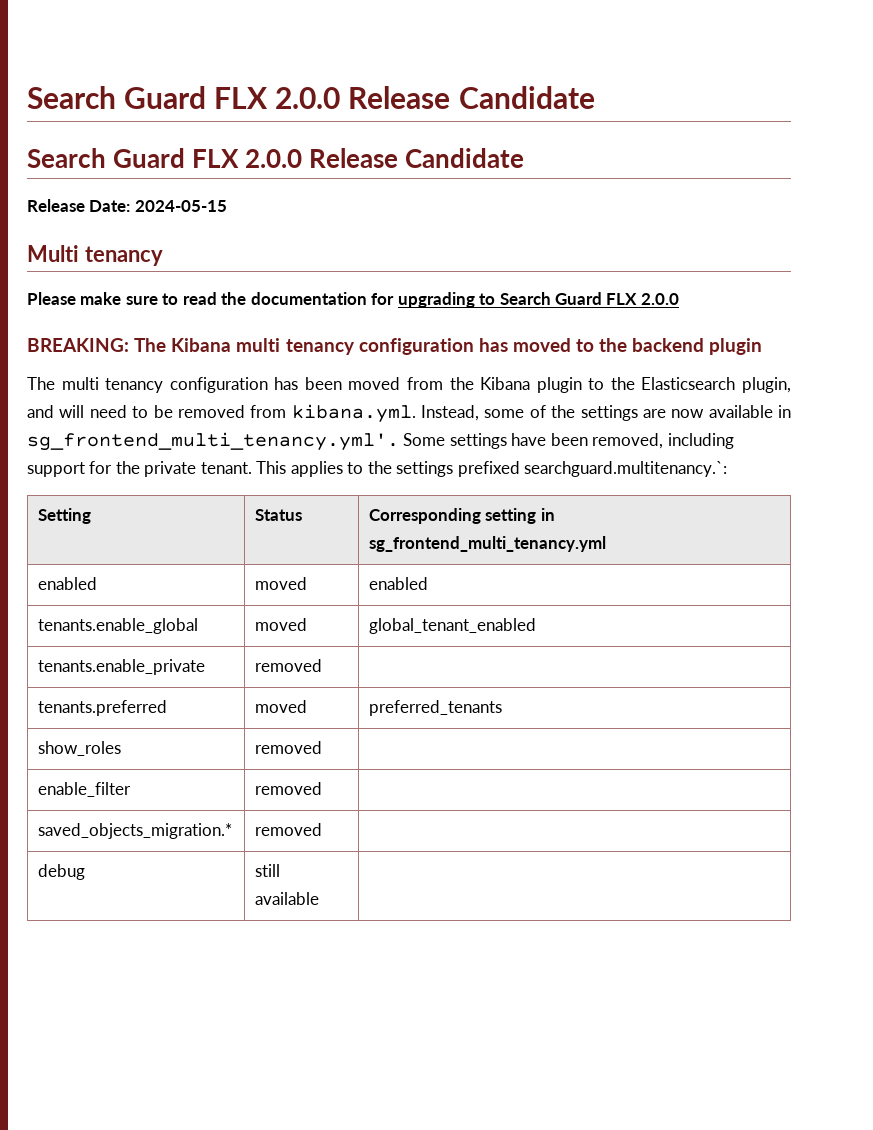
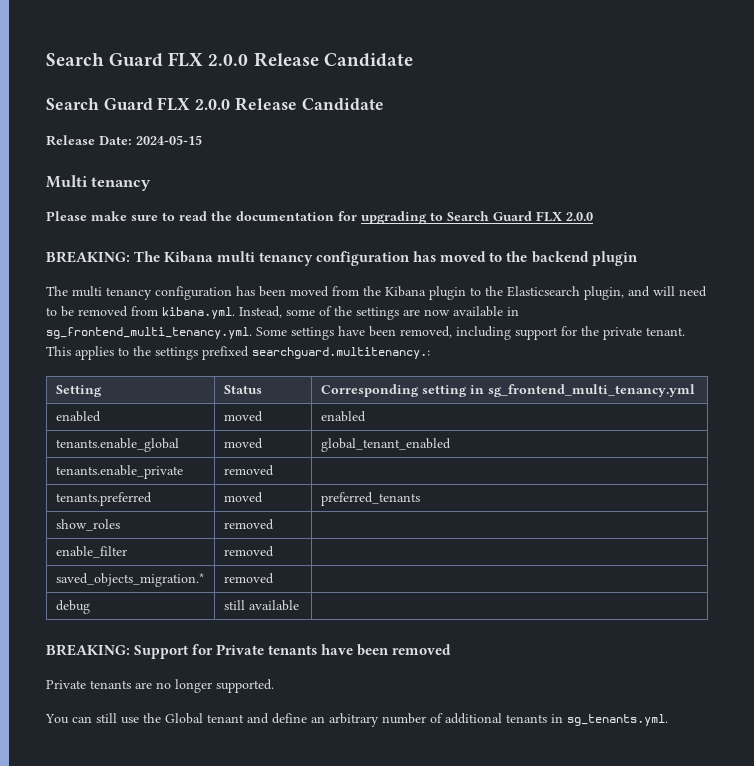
- The multi tenancy configuration has been moved from the Kibana plugin to the Elasticsearch plugin, and will need to be removed from kibana.yml. Instead, some of the settings are now available in sg_frontend_multi_tenancy.yml'. Some settings have been removed, including support for the private tenant.
+ The multi tenancy configuration has been moved from the Kibana plugin to the Elasticsearch plugin, and will need to be removed from kibana.yml. Instead, some of the settings are now available in sg_frontend_multi_tenancy.yml. Some settings have been removed, including support for the private tenant.
- This applies to the settings prefixed searchguard.multitenancy.`:
+ This applies to the settings prefixed searchguard.multitenancy.:
+ BREAKING: Support for Private tenants have been removed
+ Private tenants are no longer supported.
+ You can still use the Global tenant and define an arbitrary number of additional tenants in sg_tenants.yml.

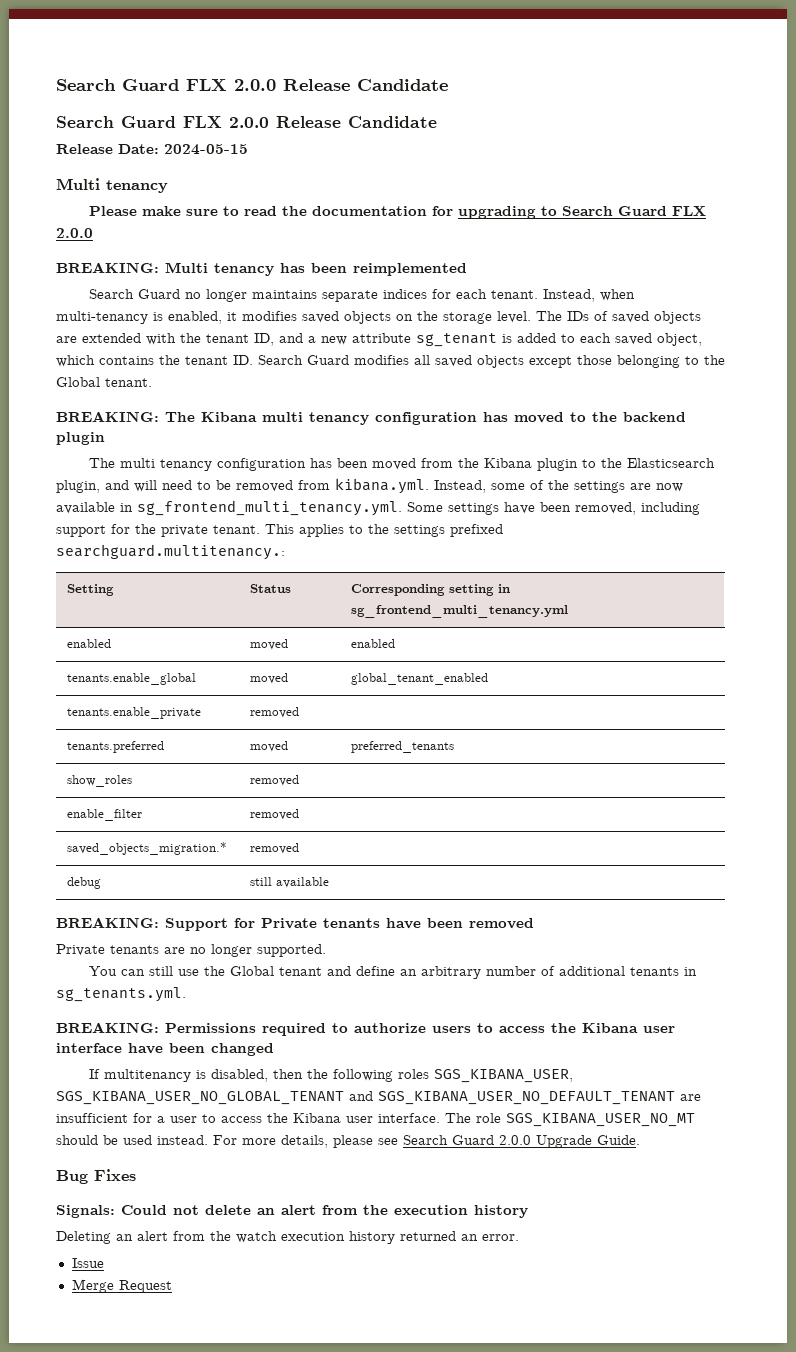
+ BREAKING: Multi tenancy has been reimplemented
+ Search Guard no longer maintains separate indices for each tenant. Instead, when multi-tenancy is enabled, it modifies saved objects on the storage level. The IDs of saved objects are extended with the tenant ID, and a new attribute sg_tenant is added to each saved object, which contains the tenant ID. Search Guard modifies all saved objects except those belonging to the Global tenant.
+ BREAKING: Permissions required to authorize users to access the Kibana user interface have been changed
+ If multitenancy is disabled, then the following roles SGS_KIBANA_USER, SGS_KIBANA_USER_NO_GLOBAL_TENANT and SGS_KIBANA_USER_NO_DEFAULT_TENANT are insufficient for a user to access the Kibana user interface. The role SGS_KIBANA_USER_NO_MT should be used instead. For more details, please see Search Guard 2.0.0 Upgrade Guide.
+ Bug Fixes
+ Signals: Could not delete an alert from the execution history
+ Deleting an alert from the watch execution history returned an error.
+ Issue
+ Merge Request

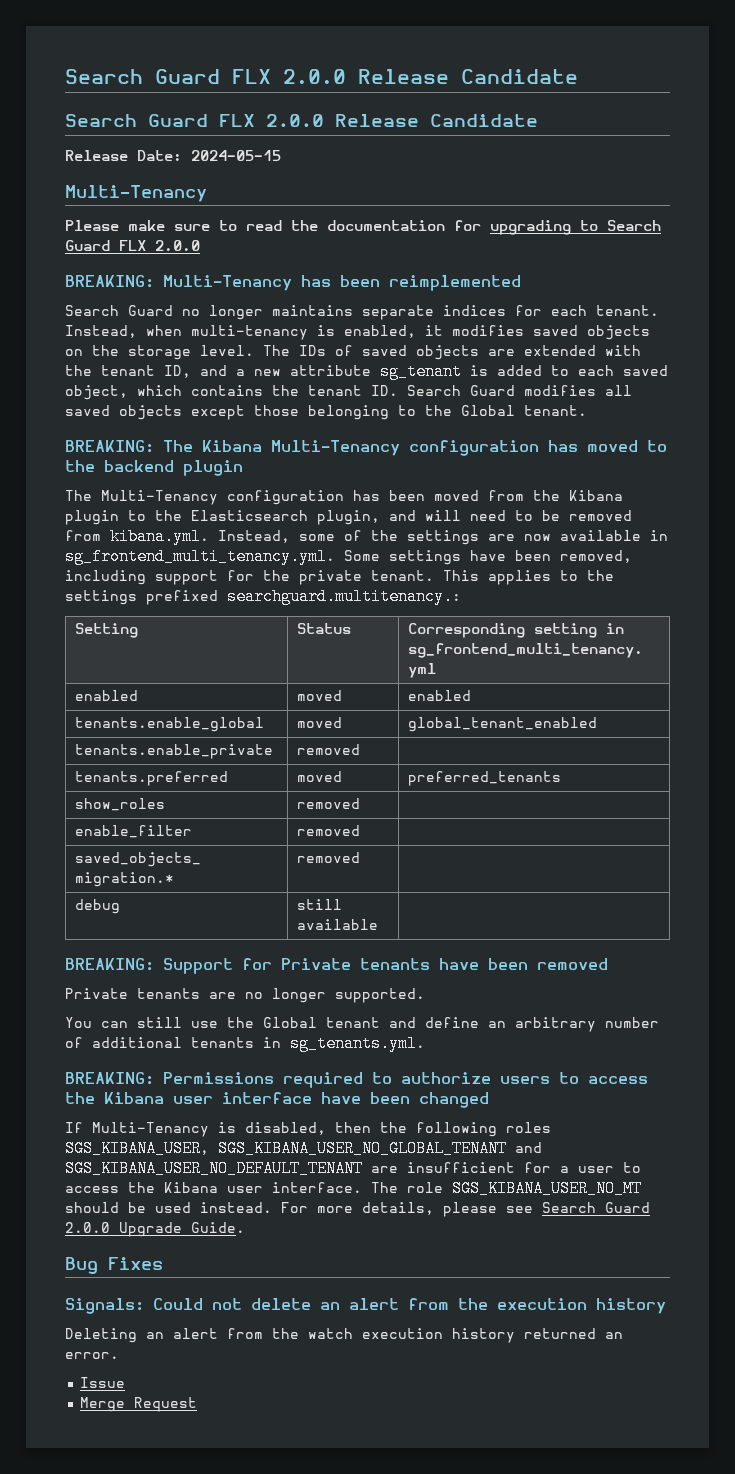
  Release Date: 2024-05-15
- Multi tenancy
+ Multi-Tenancy
- BREAKING: Multi tenancy has been reimplemented
+ BREAKING: Multi-Tenancy has been reimplemented
- BREAKING: The Kibana multi tenancy configuration has moved to the backend plugin
+ BREAKING: The Kibana Multi-Tenancy configuration has moved to the backend plugin
- The multi tenancy configuration has been moved from the Kibana plugin to the Elasticsearch plugin, and will need to be removed from kibana.yml. Instead, some of the settings are now available in sg_frontend_multi_tenancy.yml. Some settings have been removed, including support for the private tenant.
+ The Multi-Tenancy configuration has been moved from the Kibana plugin to the Elasticsearch plugin, and will need to be removed from kibana.yml. Instead, some of the settings are now available in sg_frontend_multi_tenancy.yml. Some settings have been removed, including support for the private tenant.
- If multitenancy is disabled, then the following roles SGS_KIBANA_USER, SGS_KIBANA_USER_NO_GLOBAL_TENANT and SGS_KIBANA_USER_NO_DEFAULT_TENANT are insufficient for a user to access the Kibana user interface.
+ If Multi-Tenancy is disabled, then the following roles SGS_KIBANA_USER, SGS_KIBANA_USER_NO_GLOBAL_TENANT and SGS_KIBANA_USER_NO_DEFAULT_TENANT are insufficient for a user to access the Kibana user interface.

